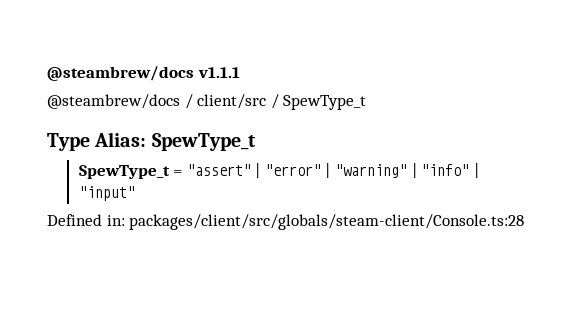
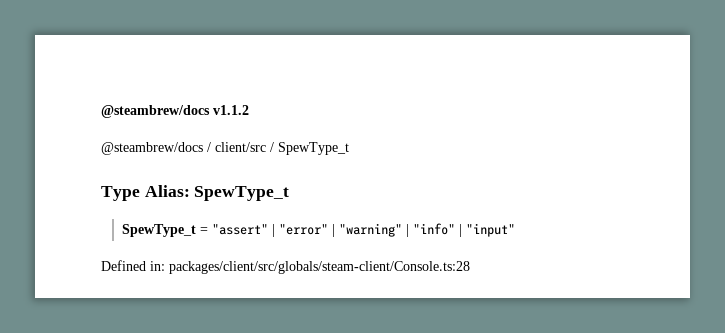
- @steambrew/docs v1.1.1
+ @steambrew/docs v1.1.2

